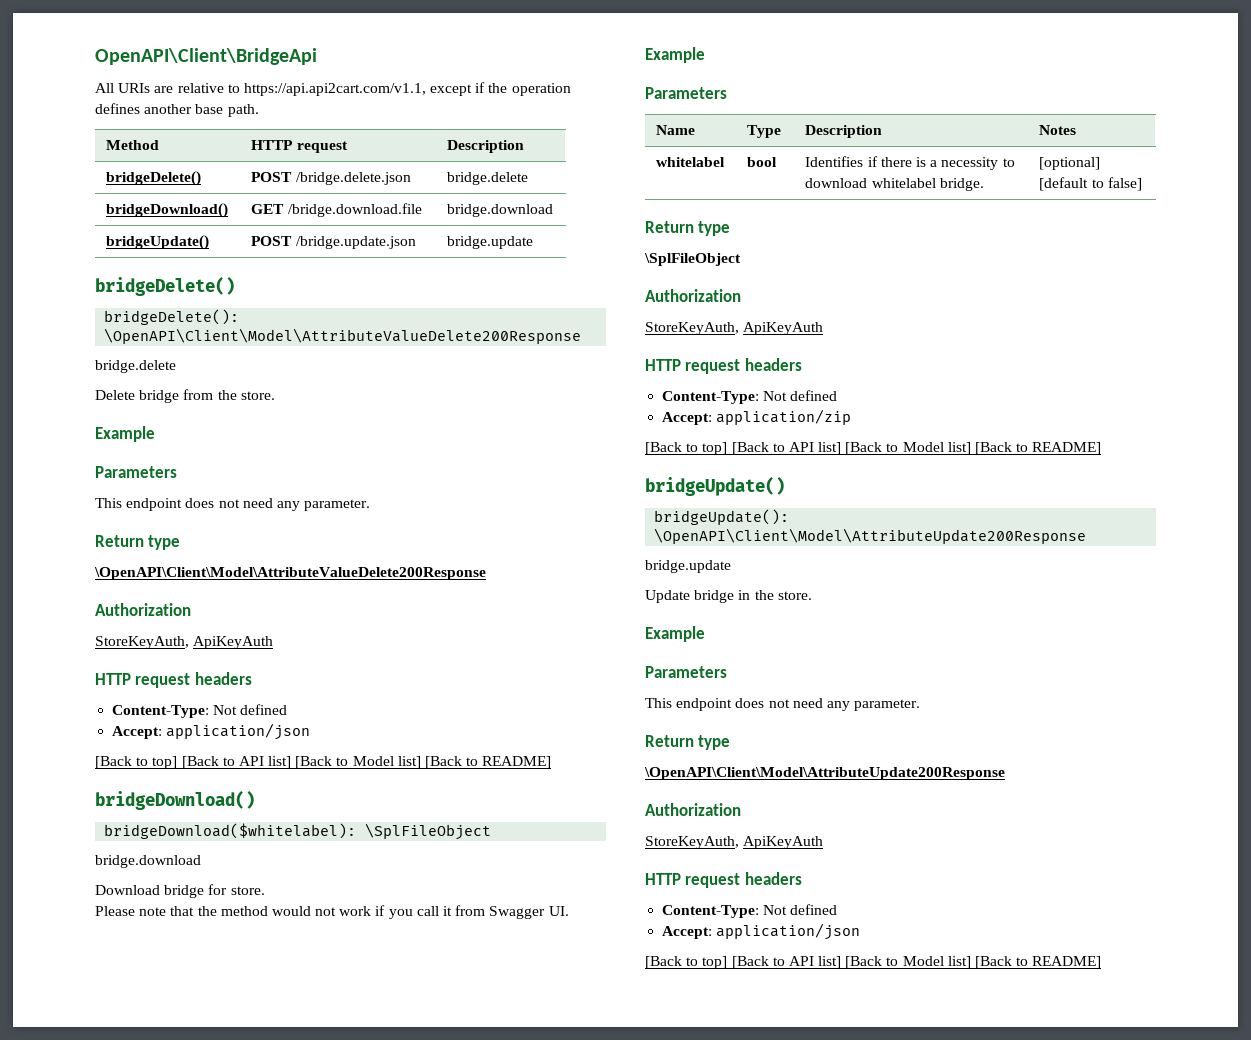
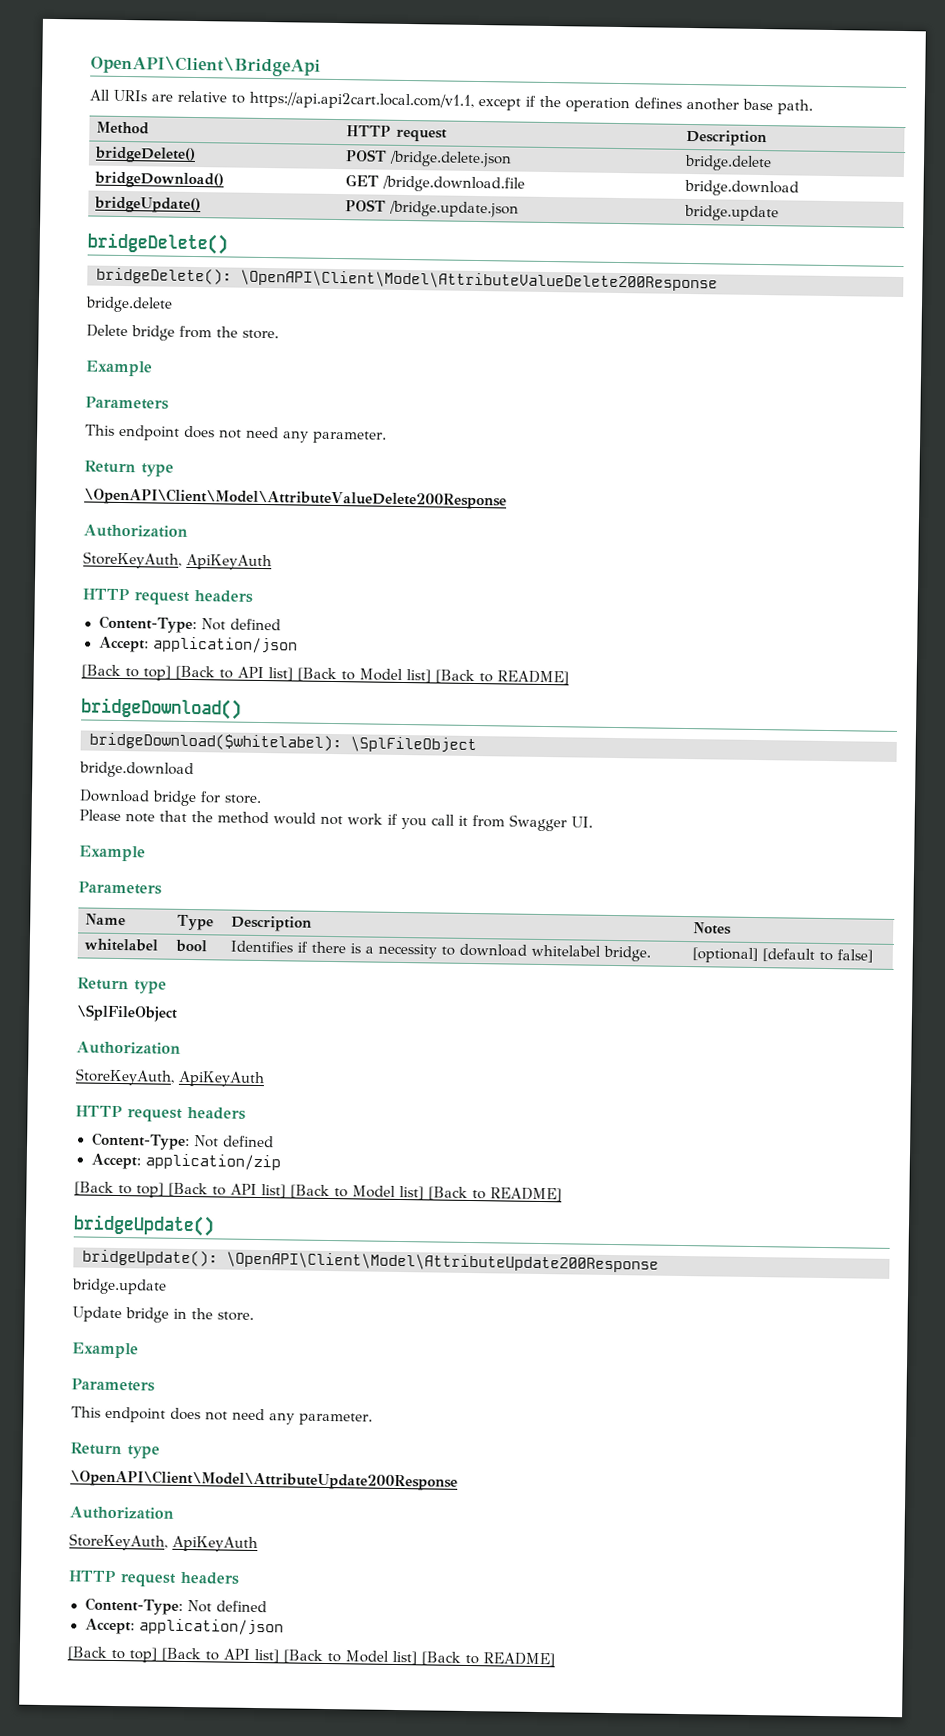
- All URIs are relative to https://api.api2cart.com/v1.1, except if the operation defines another base path.
+ All URIs are relative to https://api.api2cart.local.com/v1.1, except if the operation defines another base path.

